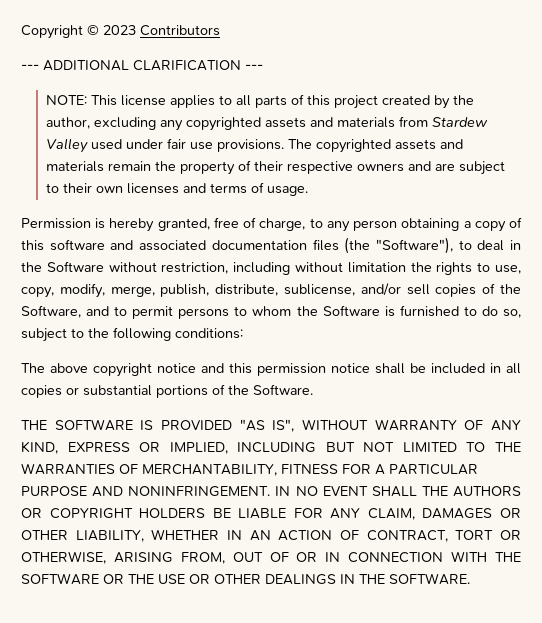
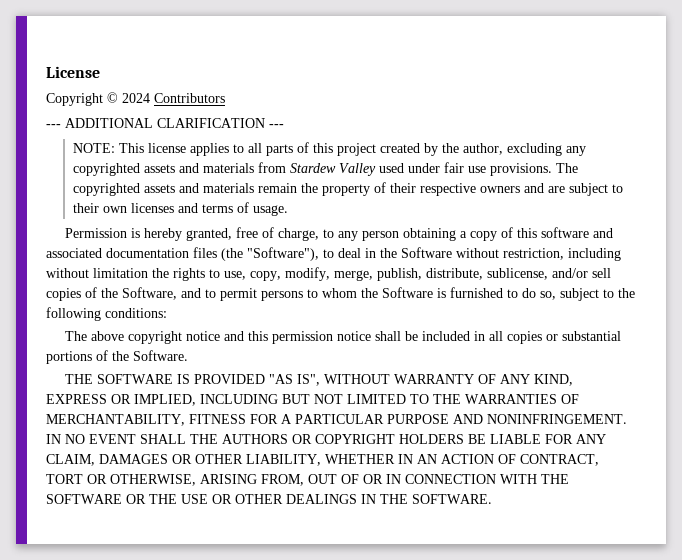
+ License
- Copyright © 2023 Contributors
+ Copyright © 2024 Contributors

